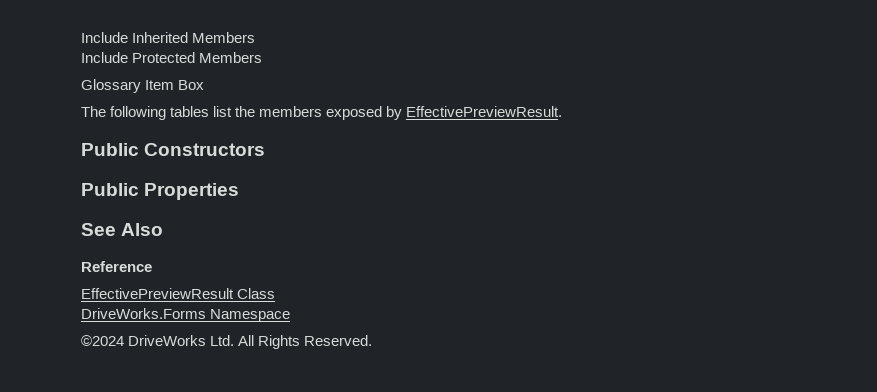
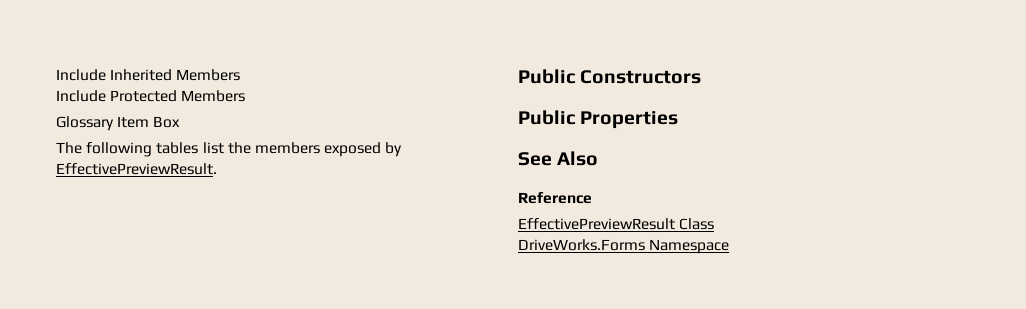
- ©2024 DriveWorks Ltd. All Rights Reserved.

